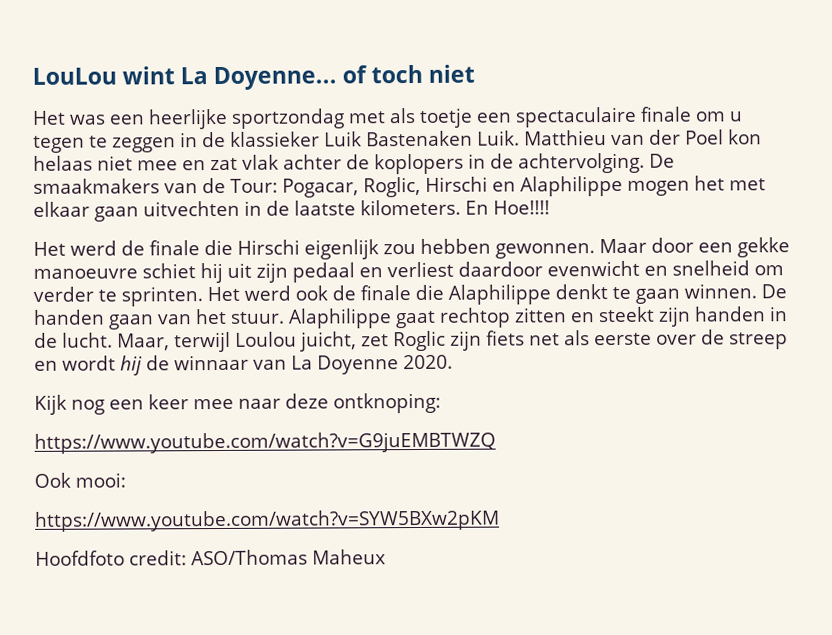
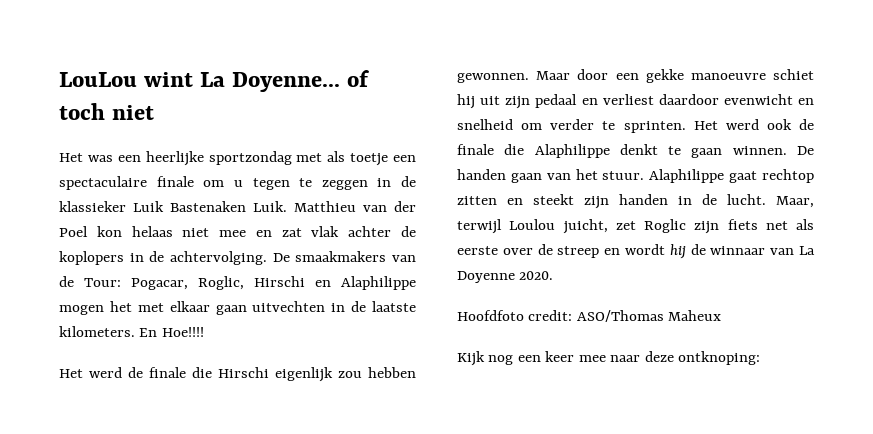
+ Hoofdfoto credit: ASO/Thomas Maheux
- https://www.youtube.com/watch?v=G9juEMBTWZQ
- Ook mooi:
- https://www.youtube.com/watch?v=SYW5BXw2pKM
- Hoofdfoto credit: ASO/Thomas Maheux

